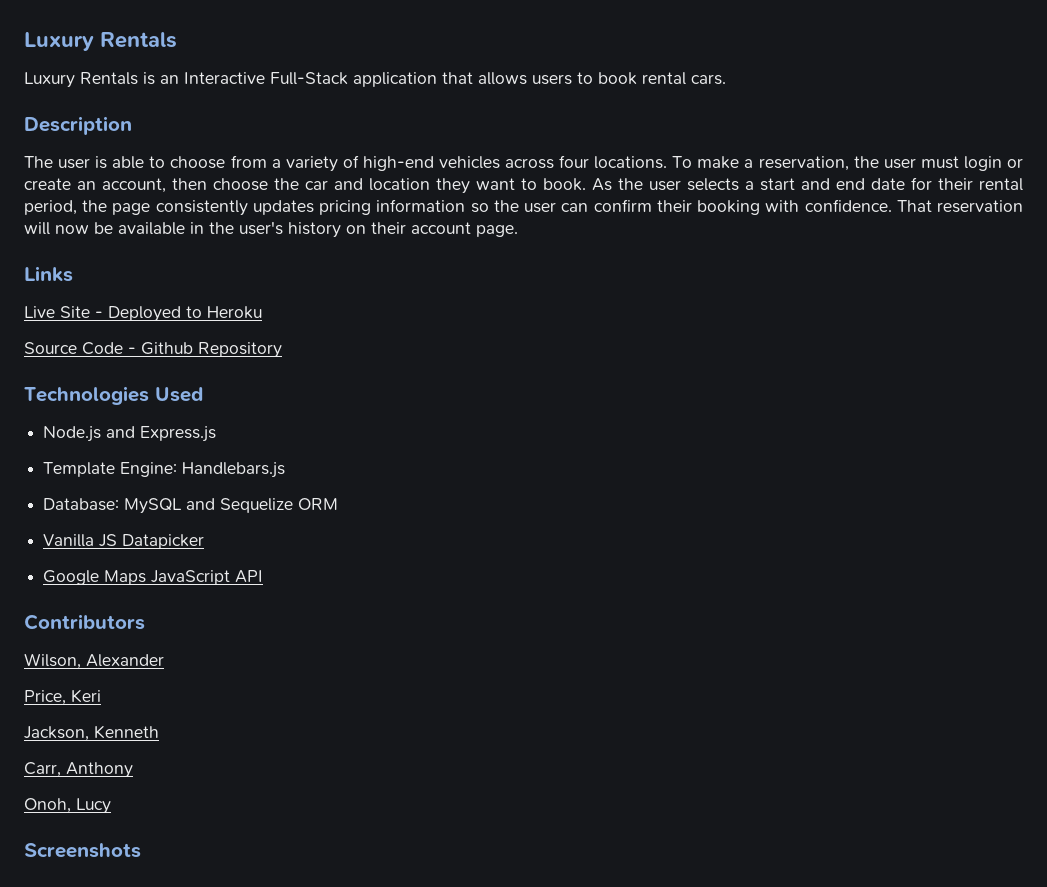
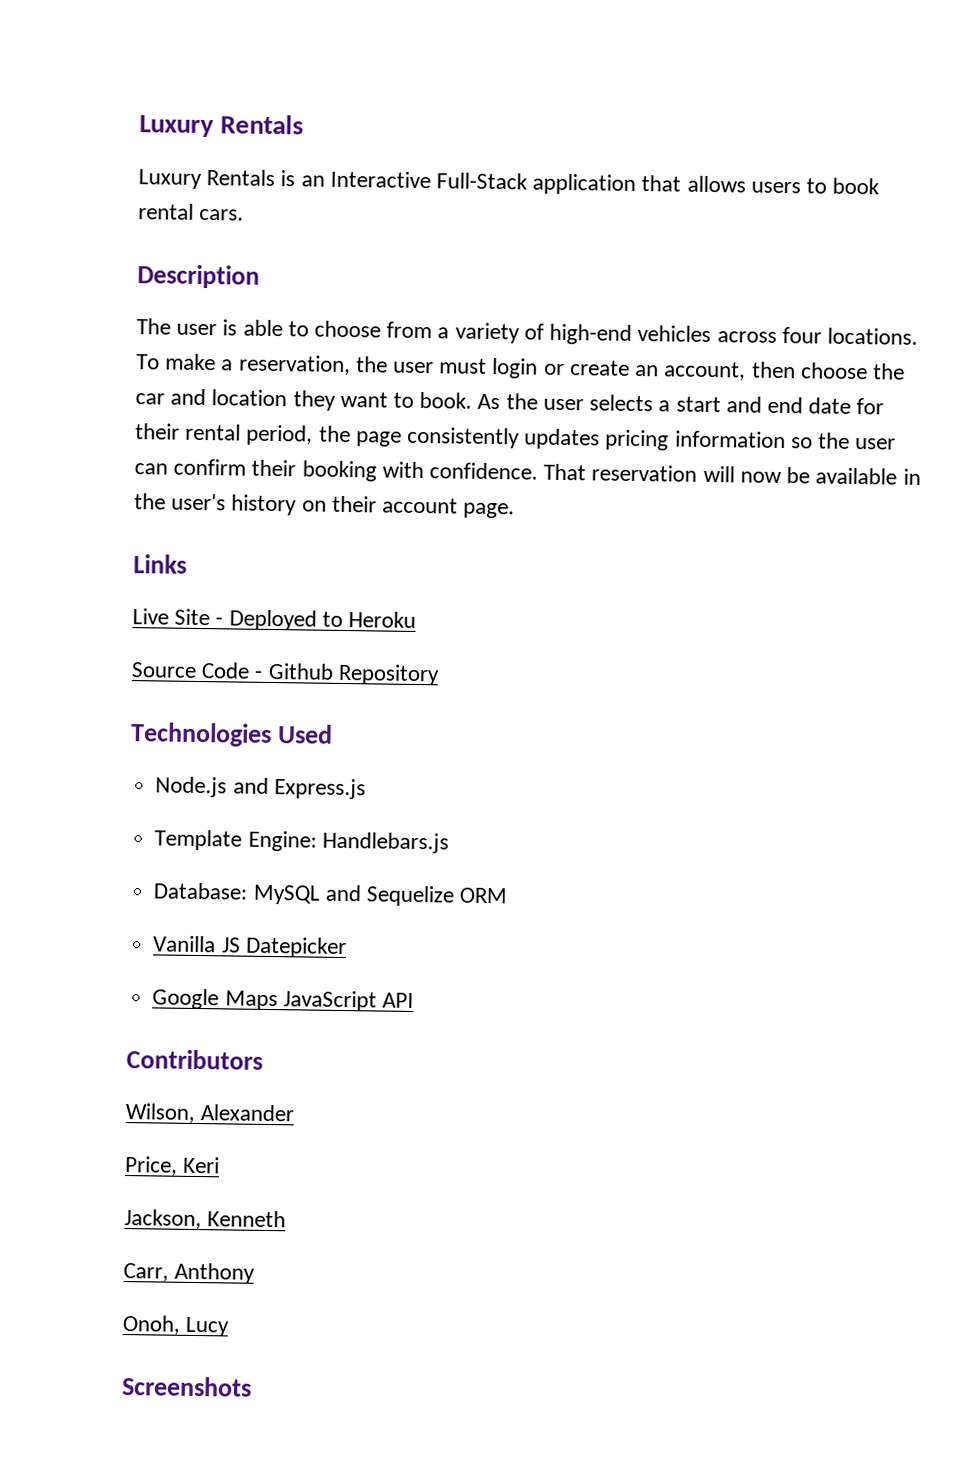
- Vanilla JS Datapicker
+ Vanilla JS Datepicker

